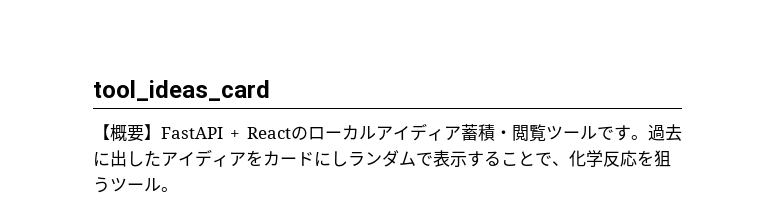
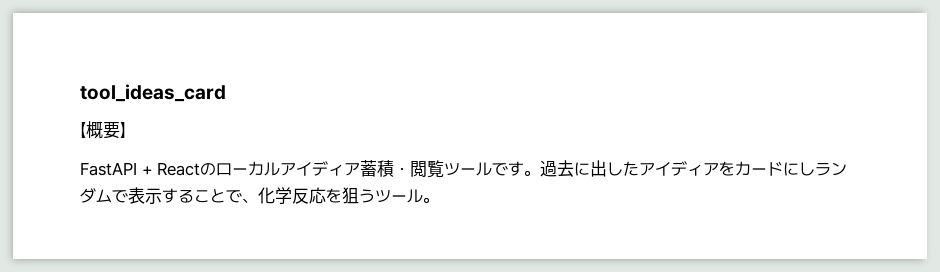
- 【概要】FastAPI + Reactのローカルアイディア蓄積・閲覧ツールです。
+ 【概要】
+ FastAPI + Reactのローカルアイディア蓄積・閲覧ツールです。

